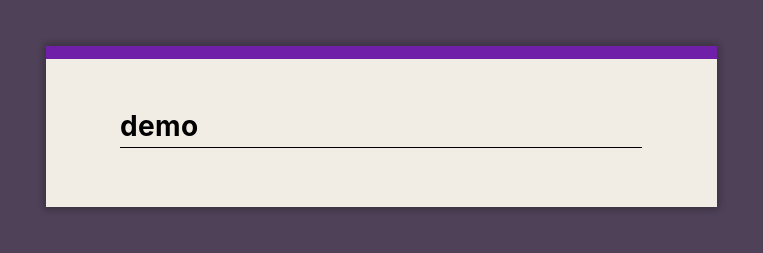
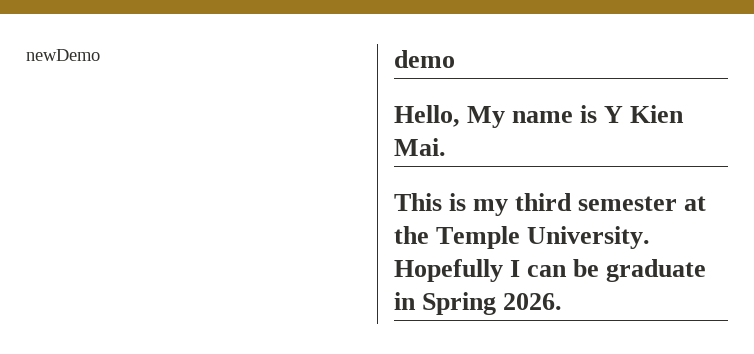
+ newDemo
+ Hello, My name is Y Kien Mai.
+ This is my third semester at the Temple University. Hopefully I can be graduate in Spring 2026.

